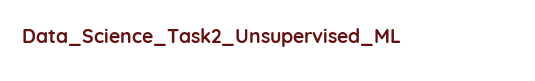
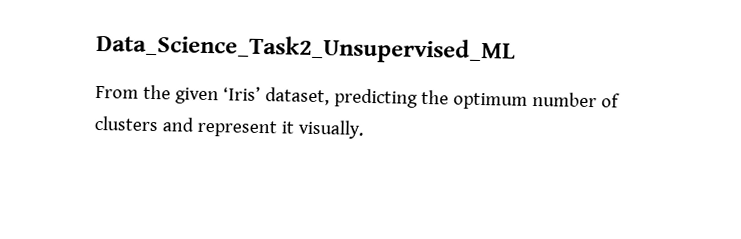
+ From the given ‘Iris’ dataset, predicting the optimum number of clusters and represent it visually.

